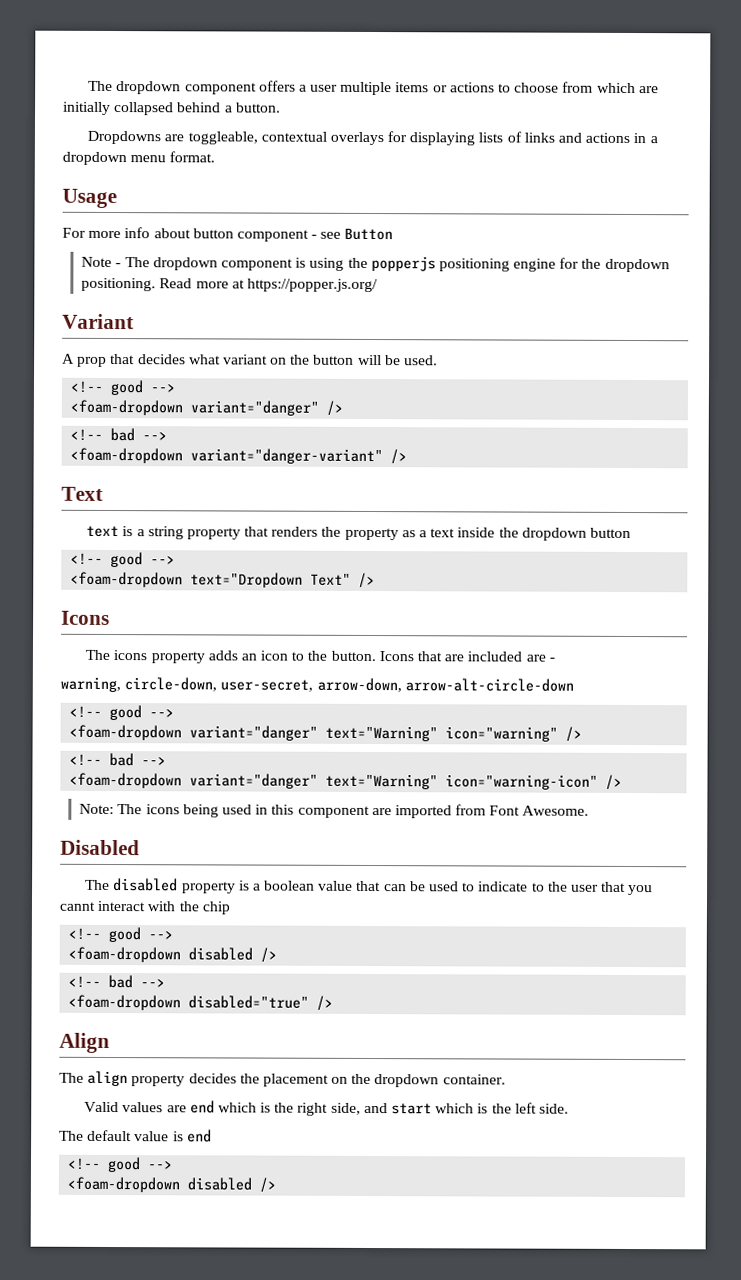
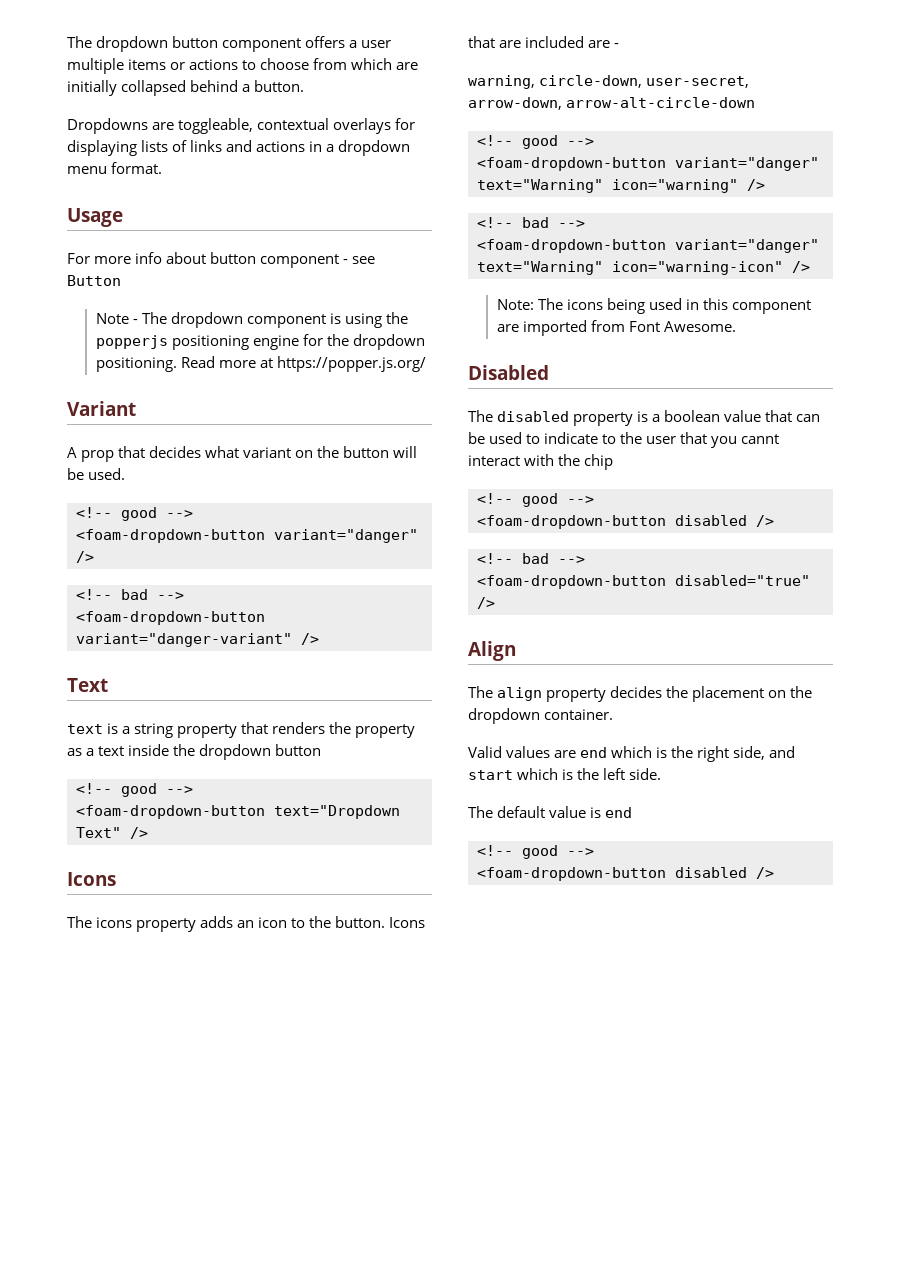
- The dropdown component offers a user multiple items or actions to choose from which are initially collapsed behind a button.
+ The dropdown button component offers a user multiple items or actions to choose from which are initially collapsed behind a button.
- <foam-dropdown variant="danger" />
+ <foam-dropdown-button variant="danger" />
- <foam-dropdown variant="danger-variant" />
+ <foam-dropdown-button variant="danger-variant" />
- <foam-dropdown text="Dropdown Text" />
+ <foam-dropdown-button text="Dropdown Text" />
- <foam-dropdown variant="danger" text="Warning" icon="warning" />
+ <foam-dropdown-button variant="danger" text="Warning" icon="warning" />
- <foam-dropdown variant="danger" text="Warning" icon="warning-icon" />
+ <foam-dropdown-button variant="danger" text="Warning" icon="warning-icon" />
  The disabled property is a boolean value that can be used to indicate to the user that you cannt interact with the chip
  <!-- good -->
- <foam-dropdown disabled />
+ <foam-dropdown-button disabled />
- <foam-dropdown disabled="true" />
+ <foam-dropdown-button disabled="true" />
  The default value is end
  <!-- good -->
- <foam-dropdown disabled />
+ <foam-dropdown-button disabled />

